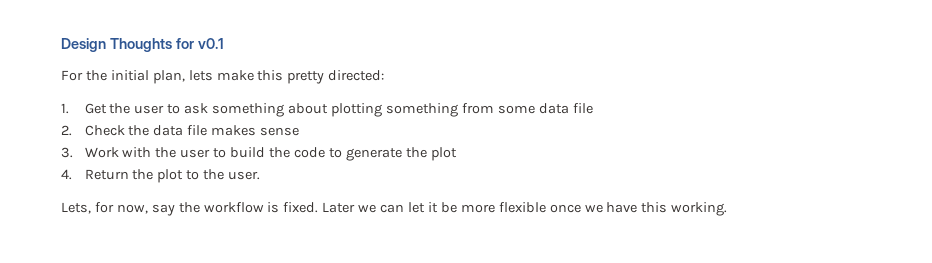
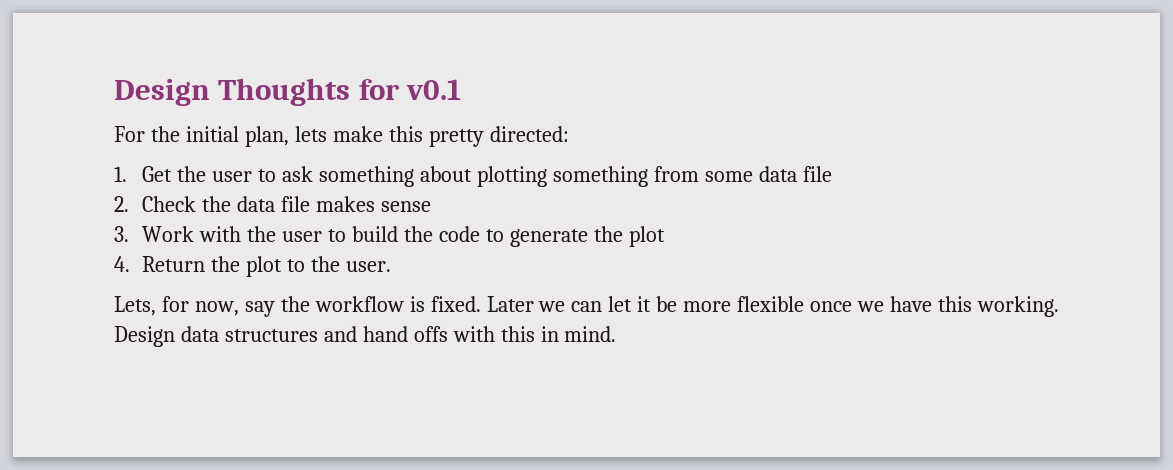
+ Design data structures and hand offs with this in mind.

